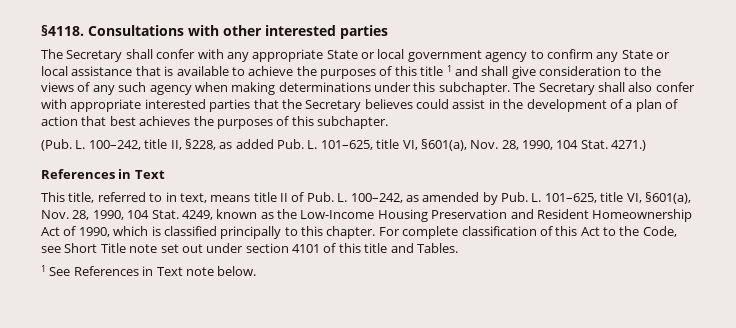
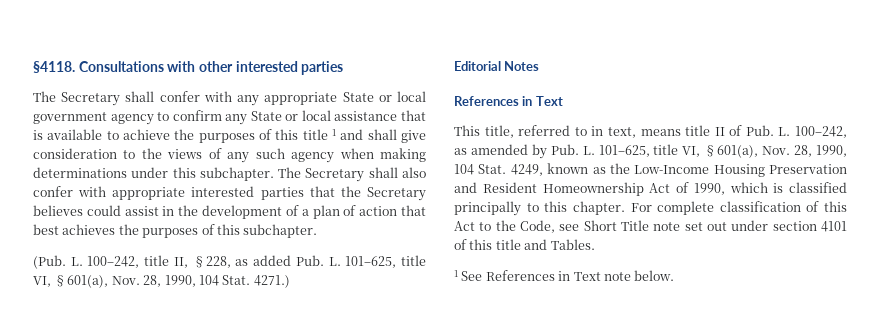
+ Editorial Notes

